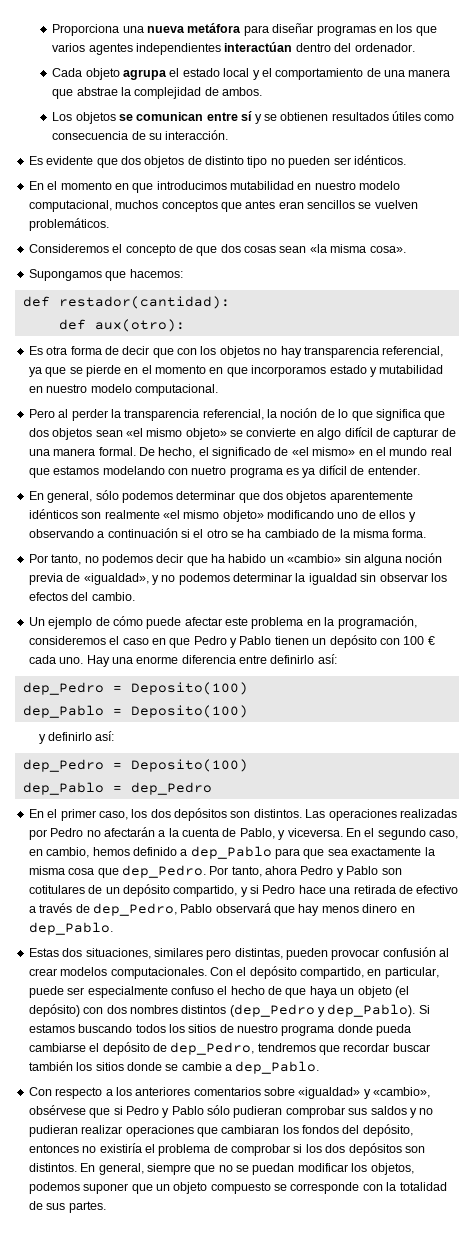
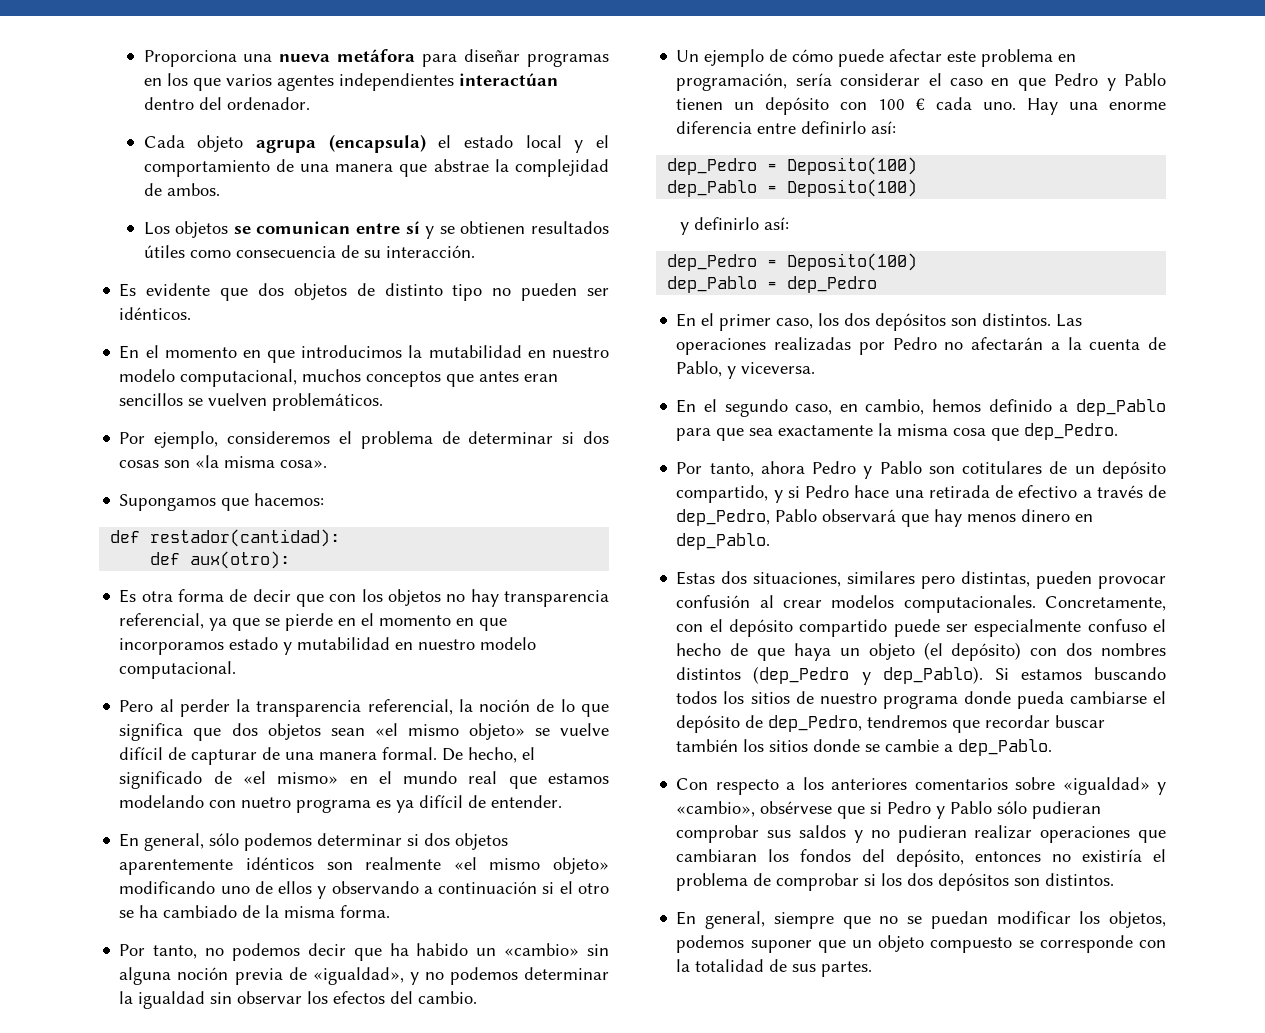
- Cada objeto agrupa el estado local y el comportamiento de una manera que abstrae la complejidad de ambos.
+ Cada objeto agrupa (encapsula) el estado local y el comportamiento de una manera que abstrae la complejidad de ambos.
- En el momento en que introducimos mutabilidad en nuestro modelo computacional, muchos conceptos que antes eran sencillos se vuelven problemáticos.
+ En el momento en que introducimos la mutabilidad en nuestro modelo computacional, muchos conceptos que antes eran sencillos se vuelven problemáticos.
- Consideremos el concepto de que dos cosas sean «la misma cosa».
+ Por ejemplo, consideremos el problema de determinar si dos cosas son «la misma cosa».
- Pero al perder la transparencia referencial, la noción de lo que significa que dos objetos sean «el mismo objeto» se convierte en algo difícil de capturar de una manera formal.
+ Pero al perder la transparencia referencial, la noción de lo que significa que dos objetos sean «el mismo objeto» se vuelve difícil de capturar de una manera formal.
- En general, sólo podemos determinar que dos objetos aparentemente idénticos son realmente «el mismo objeto» modificando uno de ellos y observando a continuación si el otro se ha cambiado de la misma forma.
+ En general, sólo podemos determinar si dos objetos aparentemente idénticos son realmente «el mismo objeto» modificando uno de ellos y observando a continuación si el otro se ha cambiado de la misma forma.
- Un ejemplo de cómo puede afectar este problema en la programación, consideremos el caso en que Pedro y Pablo tienen un depósito con 100 € cada uno.
+ Un ejemplo de cómo puede afectar este problema en programación, sería considerar el caso en que Pedro y Pablo tienen un depósito con 100 € cada uno.
- Las operaciones realizadas por Pedro no afectarán a la cuenta de Pablo, y viceversa. En el segundo caso, en cambio, hemos definido a dep_Pablo para que sea exactamente la misma cosa que dep_Pedro. Por tanto, ahora Pedro y Pablo son cotitulares de un depósito compartido, y si Pedro hace una retirada de efectivo a través de dep_Pedro, Pablo observará que hay menos dinero en dep_Pablo.
+ Las operaciones realizadas por Pedro no afectarán a la cuenta de Pablo, y viceversa.
+ En el segundo caso, en cambio, hemos definido a dep_Pablo para que sea exactamente la misma cosa que dep_Pedro.
+ Por tanto, ahora Pedro y Pablo son cotitulares de un depósito compartido, y si Pedro hace una retirada de efectivo a través de dep_Pedro, Pablo observará que hay menos dinero en dep_Pablo.
- Con el depósito compartido, en particular, puede ser especialmente confuso el hecho de que haya un objeto (el depósito) con dos nombres distintos (dep_Pedro y dep_Pablo).
+ Concretamente, con el depósito compartido puede ser especialmente confuso el hecho de que haya un objeto (el depósito) con dos nombres distintos (dep_Pedro y dep_Pablo).
- Con respecto a los anteriores comentarios sobre «igualdad» y «cambio», obsérvese que si Pedro y Pablo sólo pudieran comprobar sus saldos y no pudieran realizar operaciones que cambiaran los fondos del depósito, entonces no existiría el problema de comprobar si los dos depósitos son distintos. En general, siempre que no se puedan modificar los objetos, podemos suponer que un objeto compuesto se corresponde con la totalidad de sus partes.
+ Con respecto a los anteriores comentarios sobre «igualdad» y «cambio», obsérvese que si Pedro y Pablo sólo pudieran comprobar sus saldos y no pudieran realizar operaciones que cambiaran los fondos del depósito, entonces no existiría el problema de comprobar si los dos depósitos son distintos.
+ En general, siempre que no se puedan modificar los objetos, podemos suponer que un objeto compuesto se corresponde con la totalidad de sus partes.

